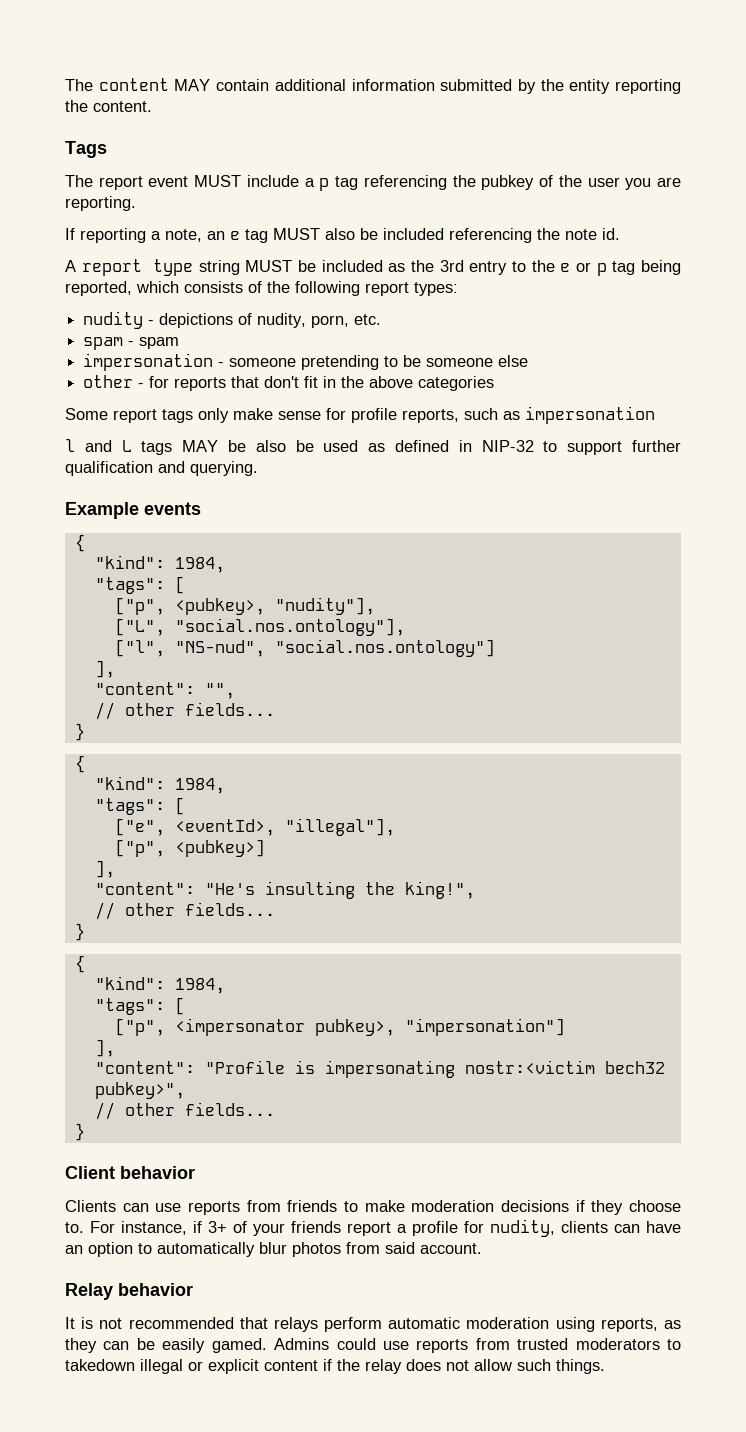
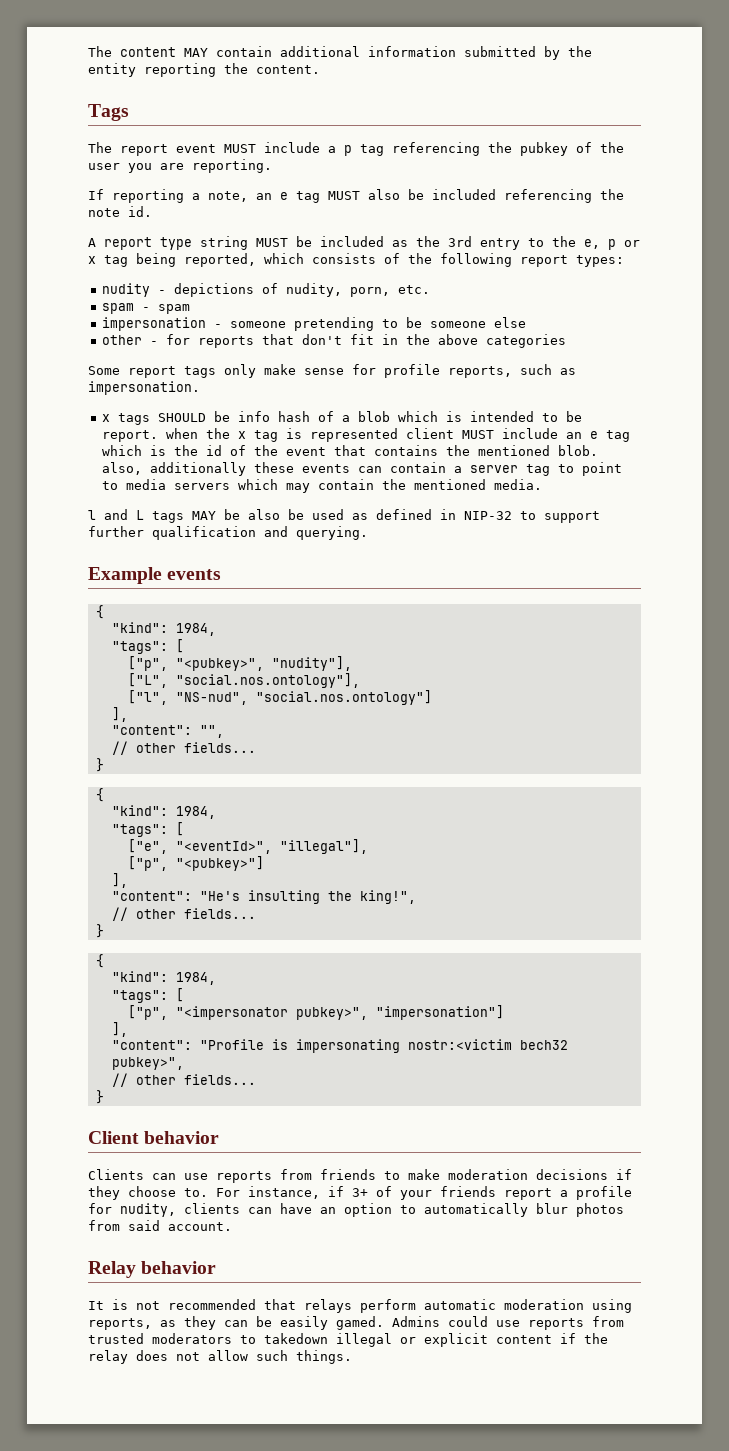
- A report type string MUST be included as the 3rd entry to the e or p tag being reported, which consists of the following report types:
+ A report type string MUST be included as the 3rd entry to the e, p or x tag being reported, which consists of the following report types:
- Some report tags only make sense for profile reports, such as impersonation
+ Some report tags only make sense for profile reports, such as impersonation.
+ x tags SHOULD be info hash of a blob which is intended to be report. when the x tag is represented client MUST include an e tag which is the id of the event that contains the mentioned blob. also, additionally these events can contain a server tag to point to media servers which may contain the mentioned media.
- ["p", <pubkey>, "nudity"],
+ ["p", "<pubkey>", "nudity"],
- ["e", <eventId>, "illegal"],
+ ["e", "<eventId>", "illegal"],
- ["p", <pubkey>]
+ ["p", "<pubkey>"]
- ["p", <impersonator pubkey>, "impersonation"]
+ ["p", "<impersonator pubkey>", "impersonation"]

